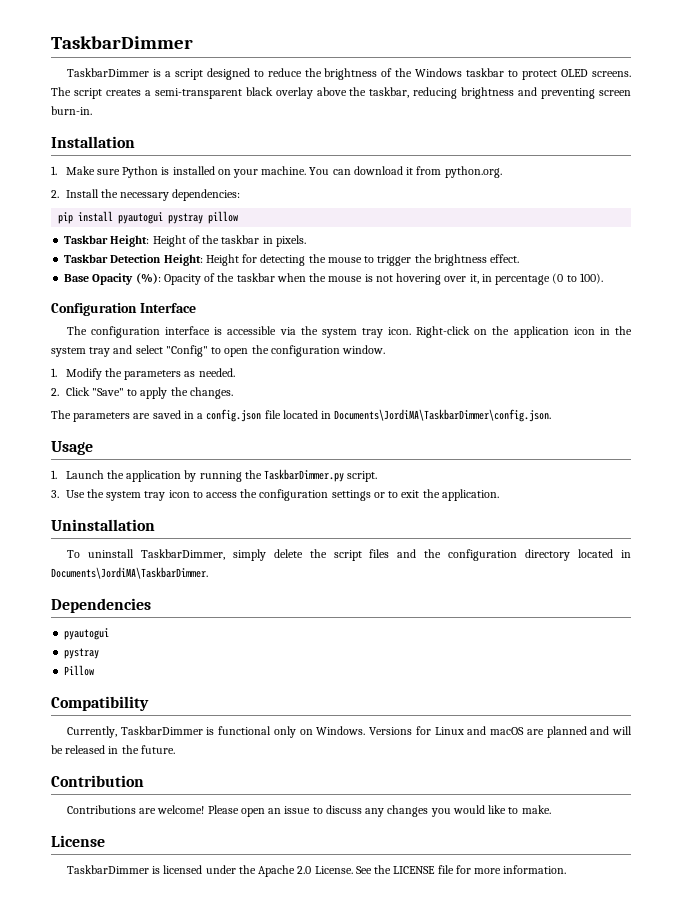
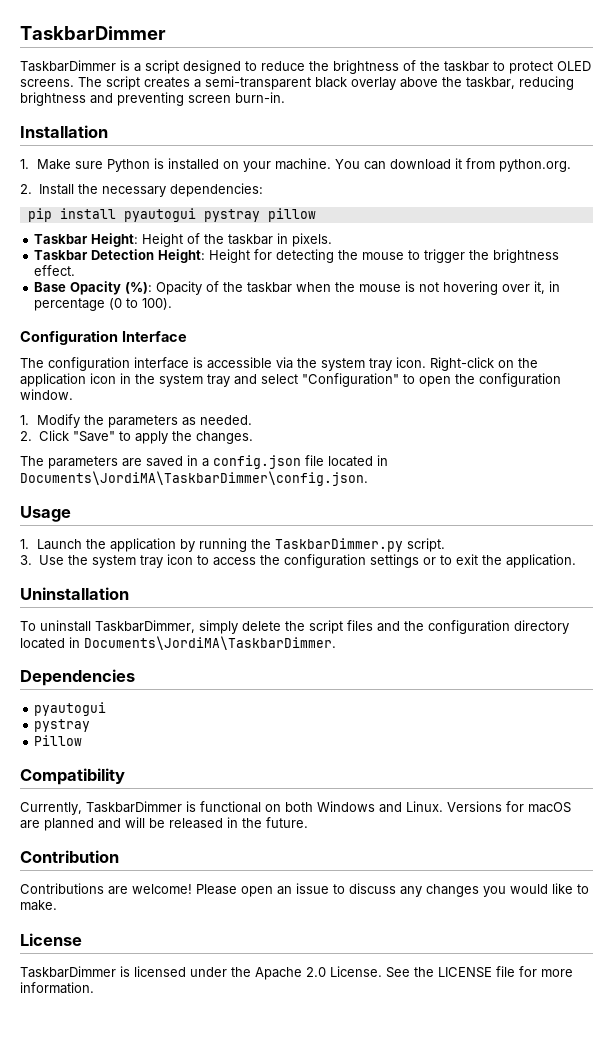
- TaskbarDimmer is a script designed to reduce the brightness of the Windows taskbar to protect OLED screens.
+ TaskbarDimmer is a script designed to reduce the brightness of the taskbar to protect OLED screens.
- Right-click on the application icon in the system tray and select "Config" to open the configuration window.
+ Right-click on the application icon in the system tray and select "Configuration" to open the configuration window.
- Currently, TaskbarDimmer is functional only on Windows. Versions for Linux and macOS are planned and will be released in the future.
+ Currently, TaskbarDimmer is functional on both Windows and Linux. Versions for macOS are planned and will be released in the future.

